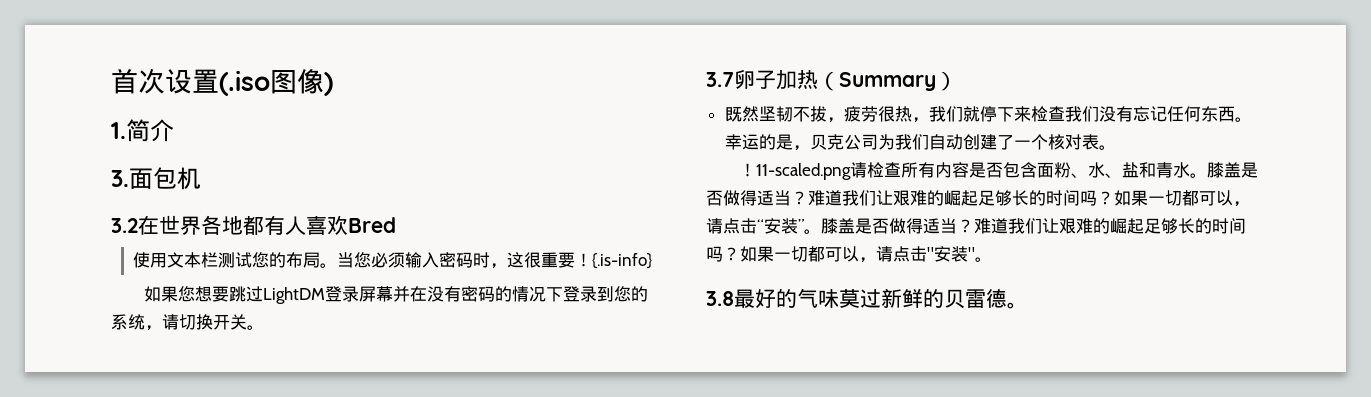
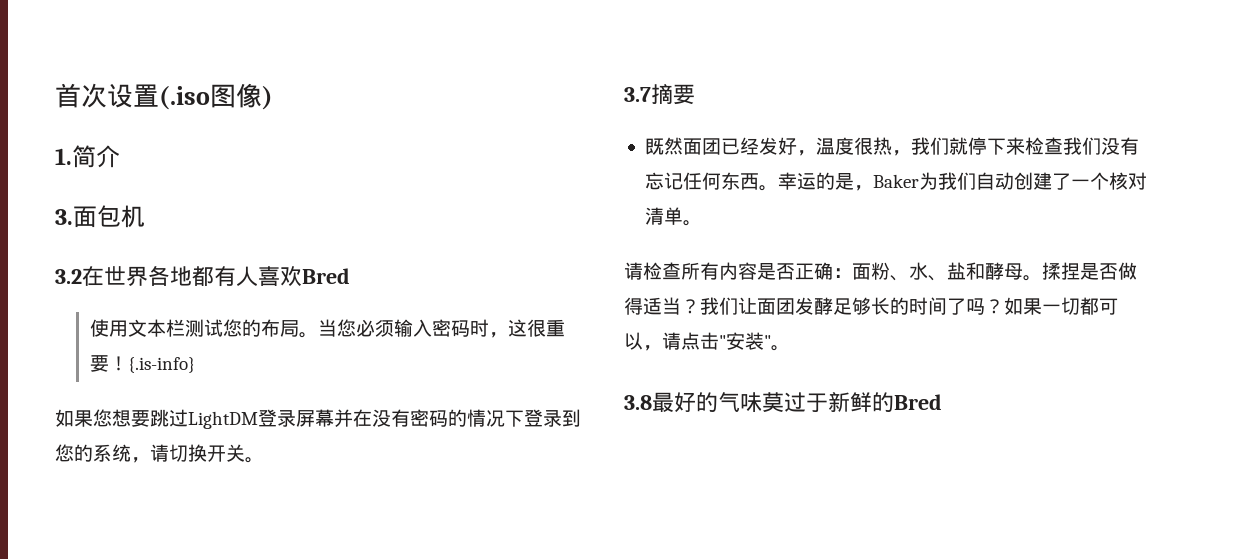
- 3.7卵子加热（Summary）
- 既然坚韧不拔，疲劳很热，我们就停下来检查我们没有忘记任何东西。
+ 3.7摘要
+ 既然面团已经发好，温度很热，我们就停下来检查我们没有忘记任何东西。
- 幸运的是，贝克公司为我们自动创建了一个核对表。
- ！11-scaled.png请检查所有内容是否包含面粉、水、盐和青水。膝盖是否做得适当？难道我们让艰难的崛起足够长的时间吗？如果一切都可以，请点击“安装”。膝盖是否做得适当？难道我们让艰难的崛起足够长的时间吗？
+ 幸运的是，Baker为我们自动创建了一个核对清单。
+ 请检查所有内容是否正确：面粉、水、盐和酵母。揉捏是否做得适当？我们让面团发酵足够长的时间了吗？
- 3.8最好的气味莫过新鲜的贝雷德。
+ 3.8最好的气味莫过于新鲜的Bred

